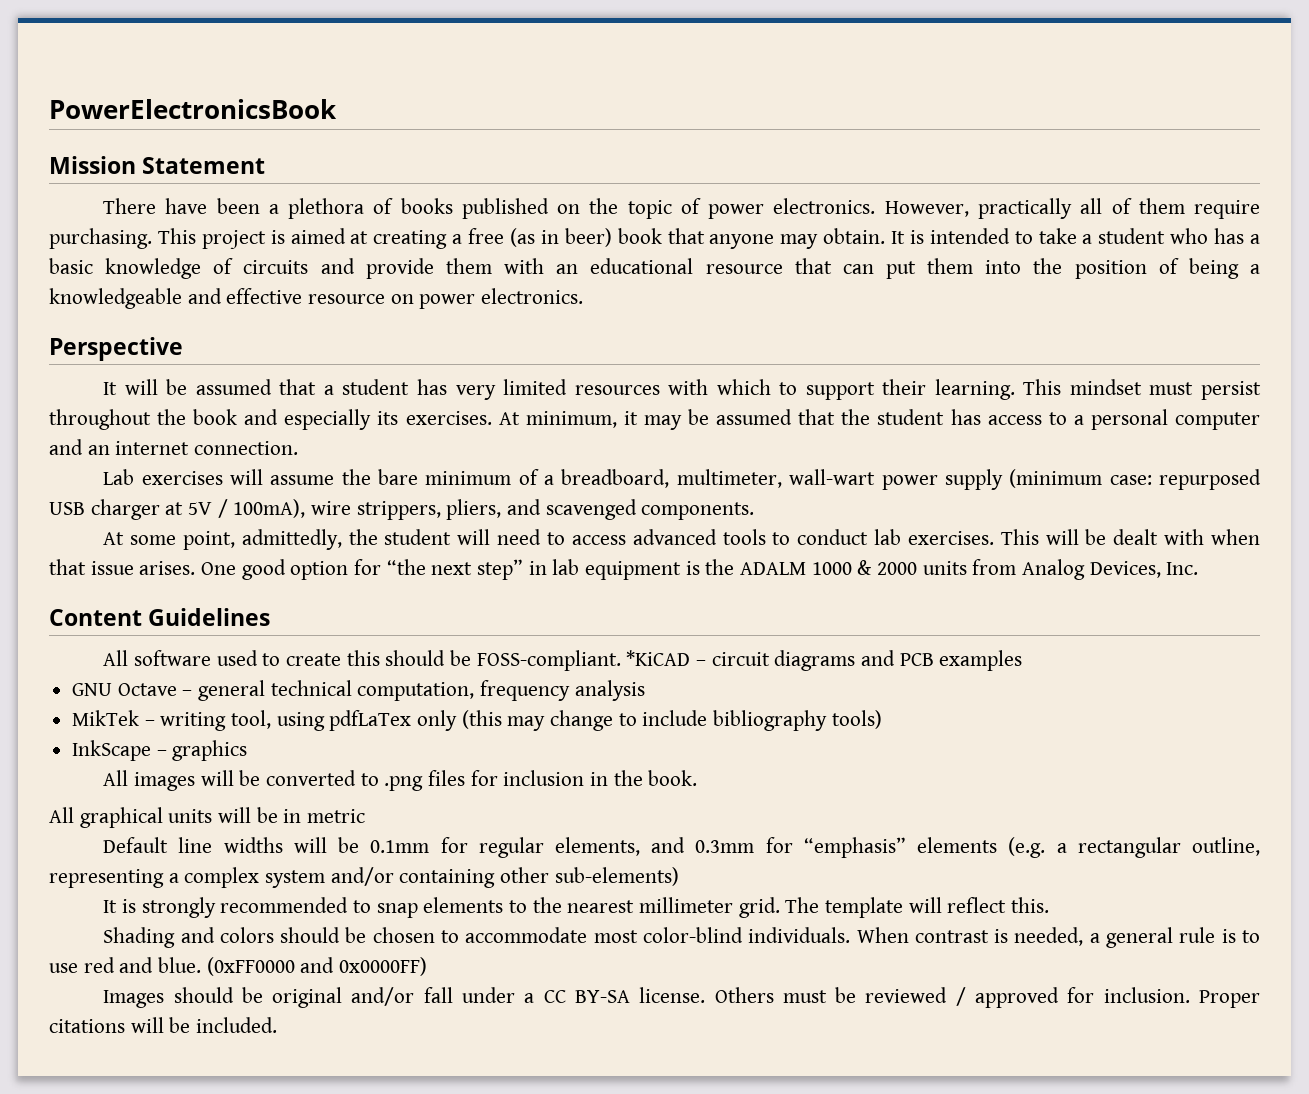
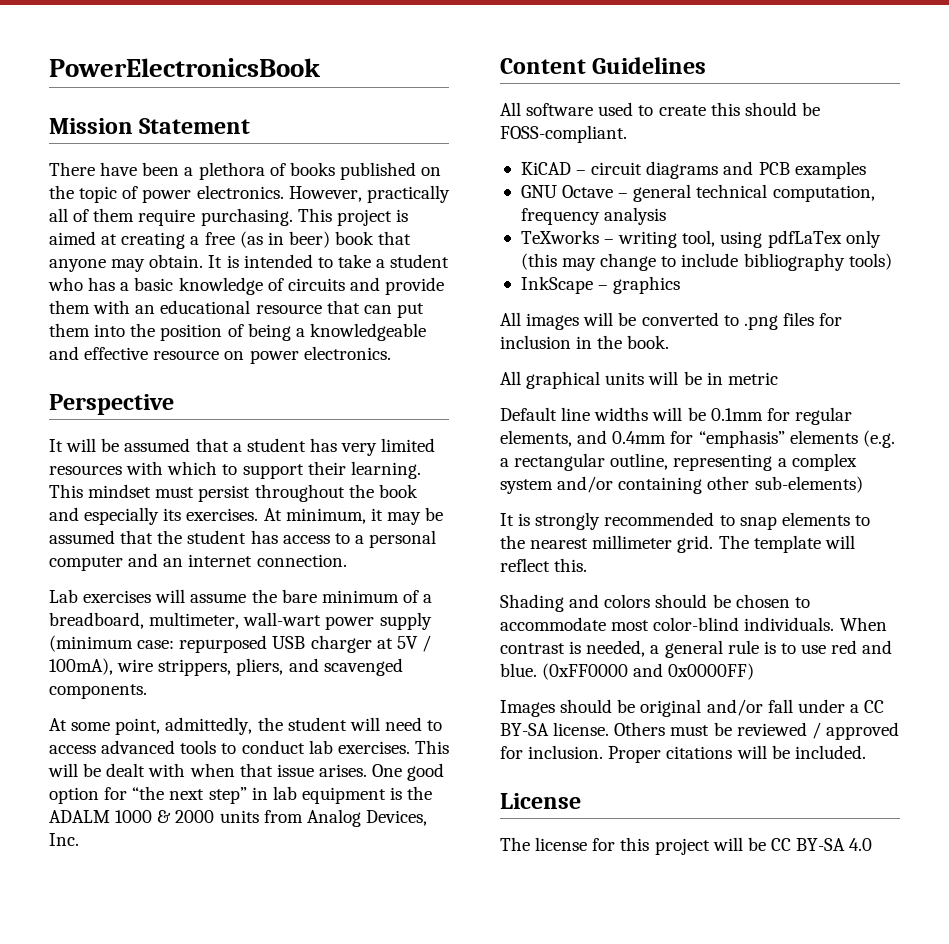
- All software used to create this should be FOSS-compliant. *KiCAD – circuit diagrams and PCB examples
+ All software used to create this should be FOSS-compliant.
+ KiCAD – circuit diagrams and PCB examples
- MikTek – writing tool, using pdfLaTex only (this may change to include bibliography tools)
+ TeXworks – writing tool, using pdfLaTex only (this may change to include bibliography tools)
- Default line widths will be 0.1mm for regular elements, and 0.3mm for “emphasis” elements (e.g. a rectangular outline, representing a complex system and/or containing other sub-elements)
+ Default line widths will be 0.1mm for regular elements, and 0.4mm for “emphasis” elements (e.g. a rectangular outline, representing a complex system and/or containing other sub-elements)
+ License
+ The license for this project will be CC BY-SA 4.0

